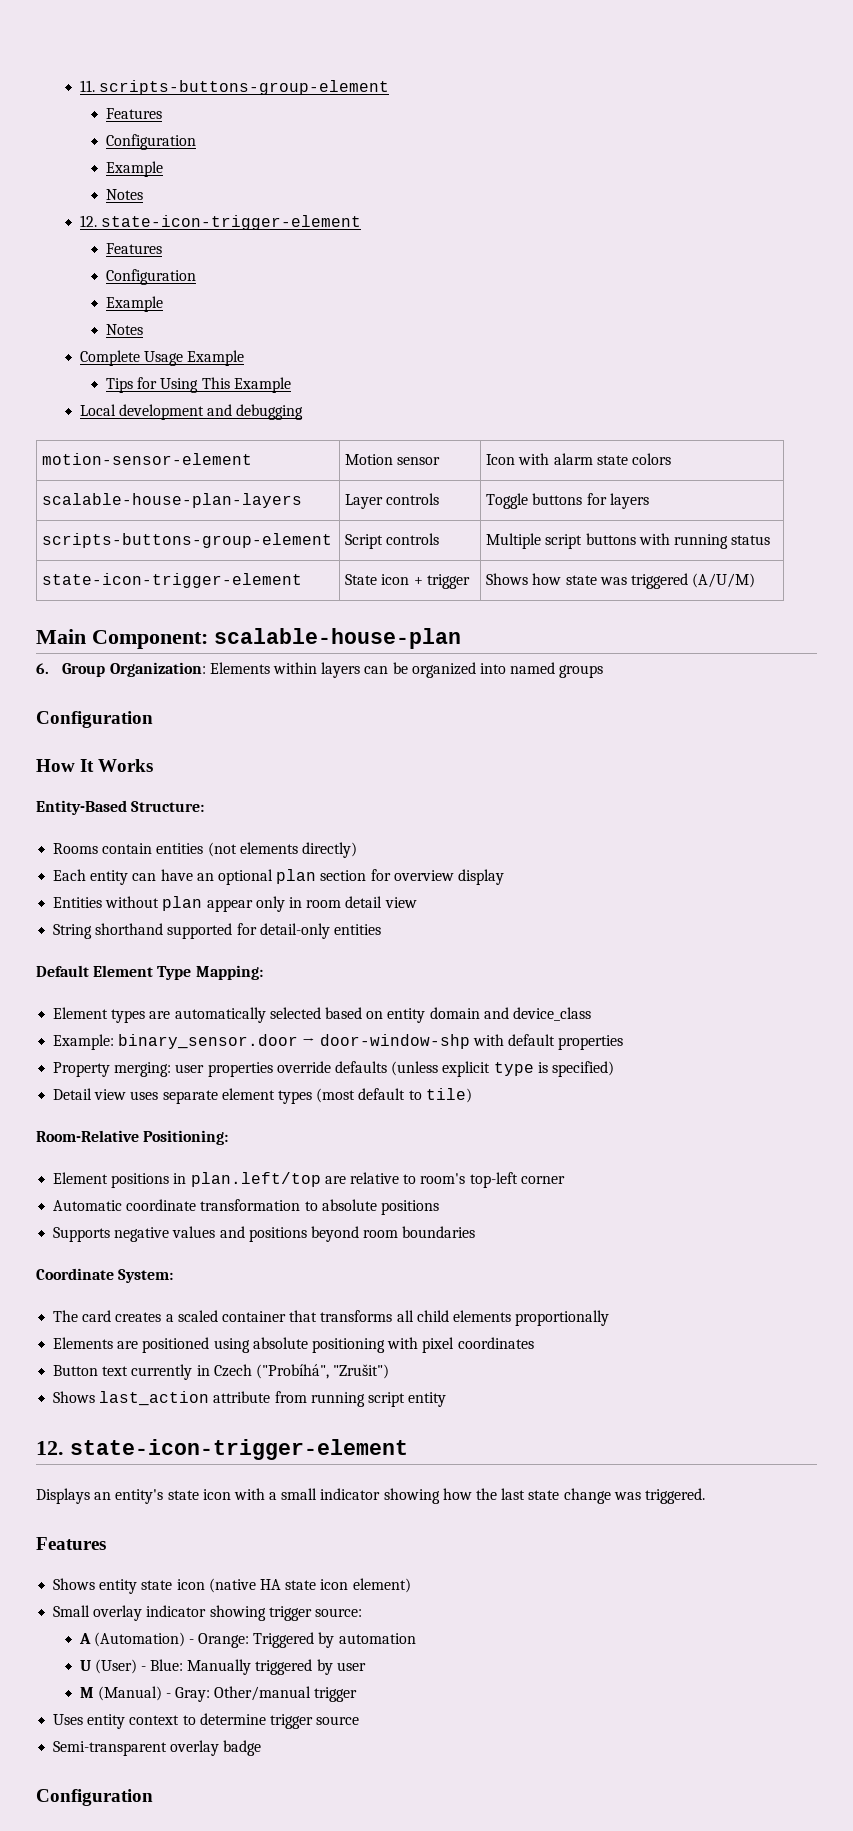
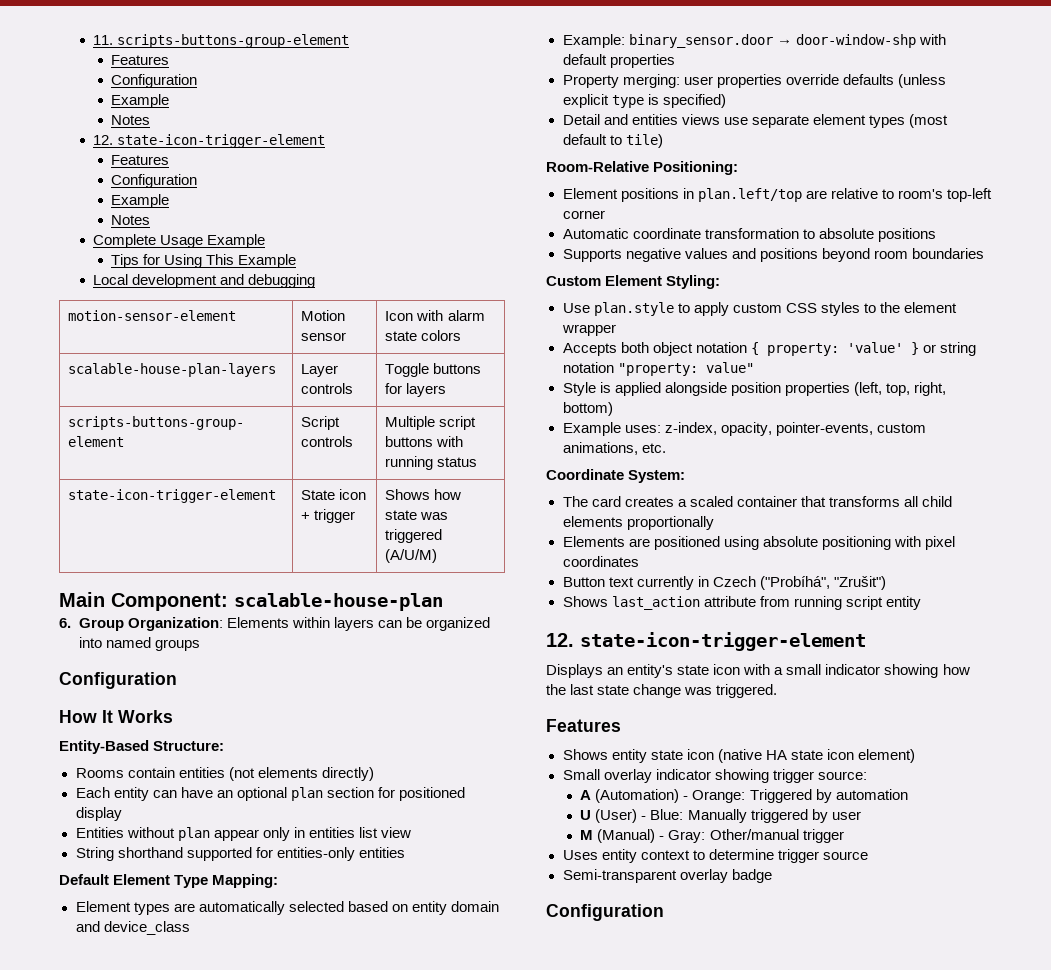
- Each entity can have an optional plan section for overview display
+ Each entity can have an optional plan section for positioned display
- Entities without plan appear only in room detail view
+ Entities without plan appear only in entities list view
- String shorthand supported for detail-only entities
+ String shorthand supported for entities-only entities
- Detail view uses separate element types (most default to tile)
+ Detail and entities views use separate element types (most default to tile)
+ Custom Element Styling:
+ Use plan.style to apply custom CSS styles to the element wrapper
+ Accepts both object notation { property: 'value' } or string notation "property: value"
+ Style is applied alongside position properties (left, top, right, bottom)
+ Example uses: z-index, opacity, pointer-events, custom animations, etc.

